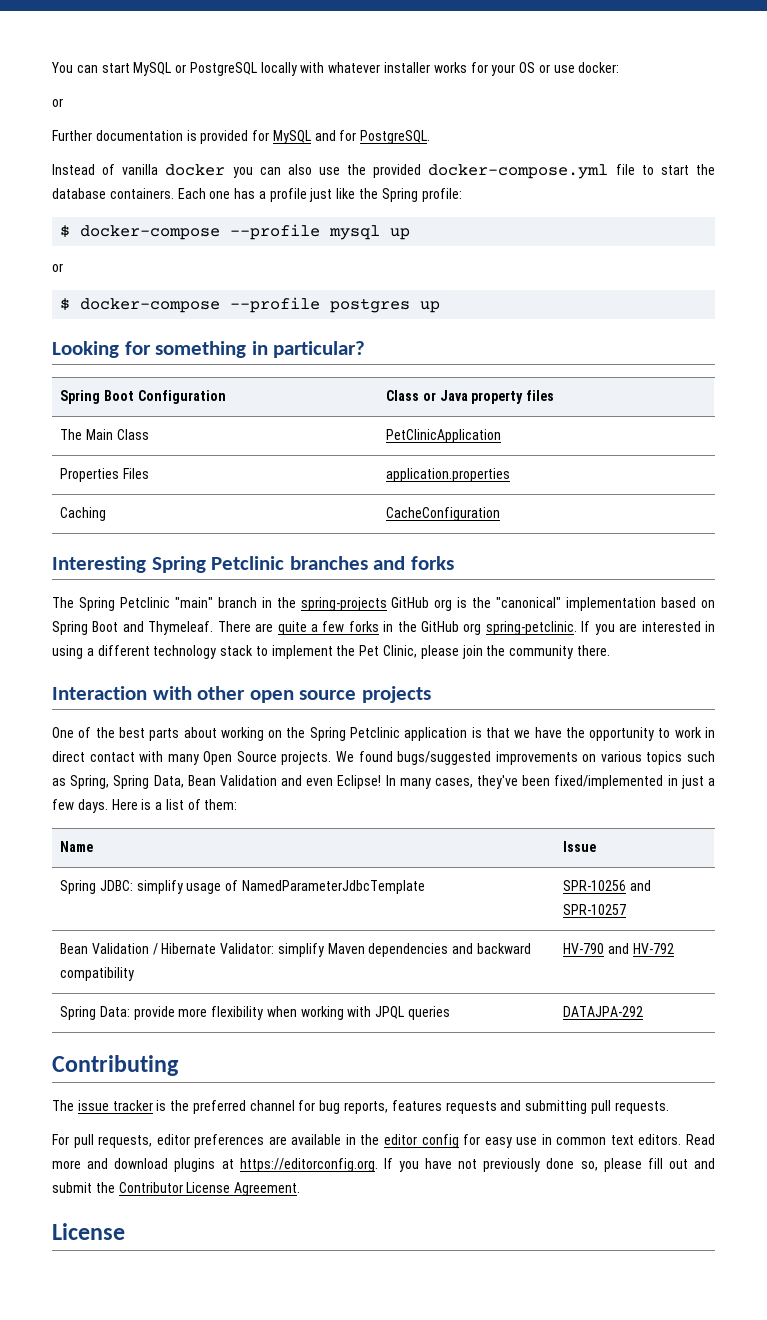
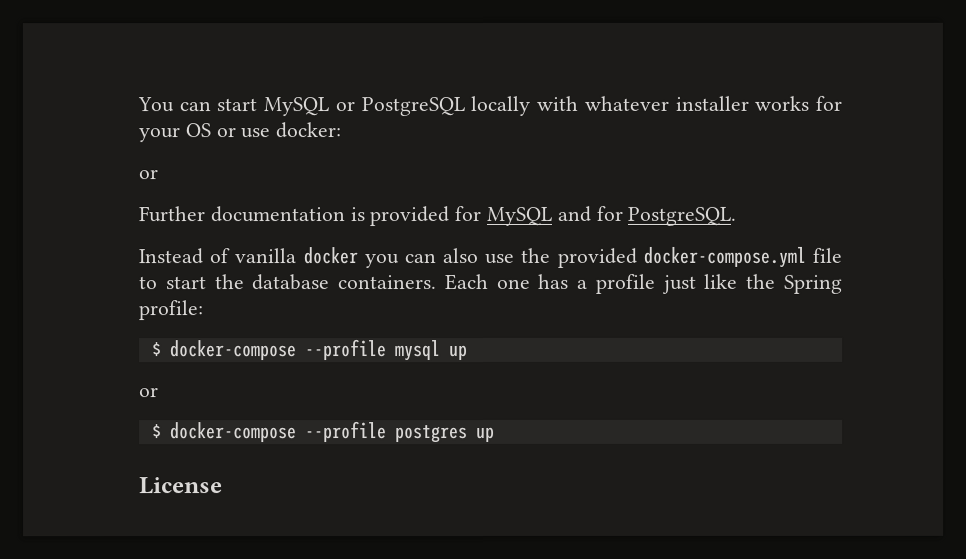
- Looking for something in particular?
- Spring Boot Configuration | Class or Java property files
- The Main Class | PetClinicApplication
- Properties Files | application.properties
- Caching | CacheConfiguration
- Interesting Spring Petclinic branches and forks
- The Spring Petclinic "main" branch in the spring-projects GitHub org is the "canonical" implementation based on Spring Boot and Thymeleaf. There are quite a few forks in the GitHub org spring-petclinic. If you are interested in using a different technology stack to implement the Pet Clinic, please join the community there.
- Interaction with other open source projects
- One of the best parts about working on the Spring Petclinic application is that we have the opportunity to work in direct contact with many Open Source projects. We found bugs/suggested improvements on various topics such as Spring, Spring Data, Bean Validation and even Eclipse! In many cases, they've been fixed/implemented in just a few days. Here is a list of them:
- Name | Issue
- Spring JDBC: simplify usage of NamedParameterJdbcTemplate | SPR-10256 and SPR-10257
- Bean Validation / Hibernate Validator: simplify Maven dependencies and backward compatibility | HV-790 and HV-792
- Spring Data: provide more flexibility when working with JPQL queries | DATAJPA-292
- Contributing
- The issue tracker is the preferred channel for bug reports, features requests and submitting pull requests.
- For pull requests, editor preferences are available in the editor config for easy use in common text editors. Read more and download plugins at https://editorconfig.org. If you have not previously done so, please fill out and submit the Contributor License Agreement.

